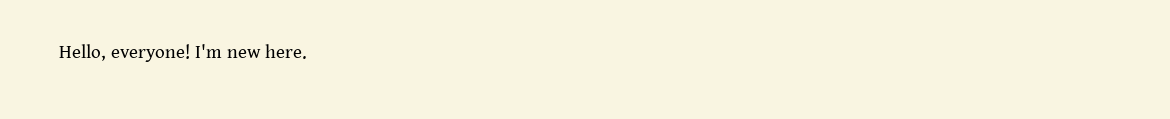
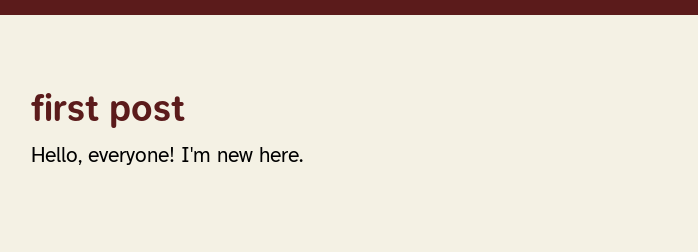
+ first post

